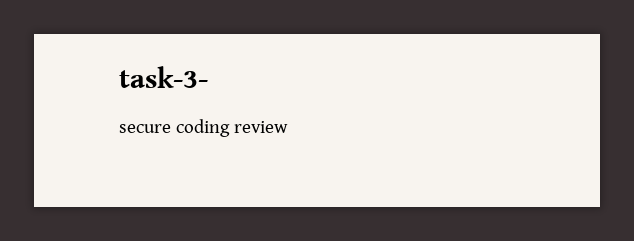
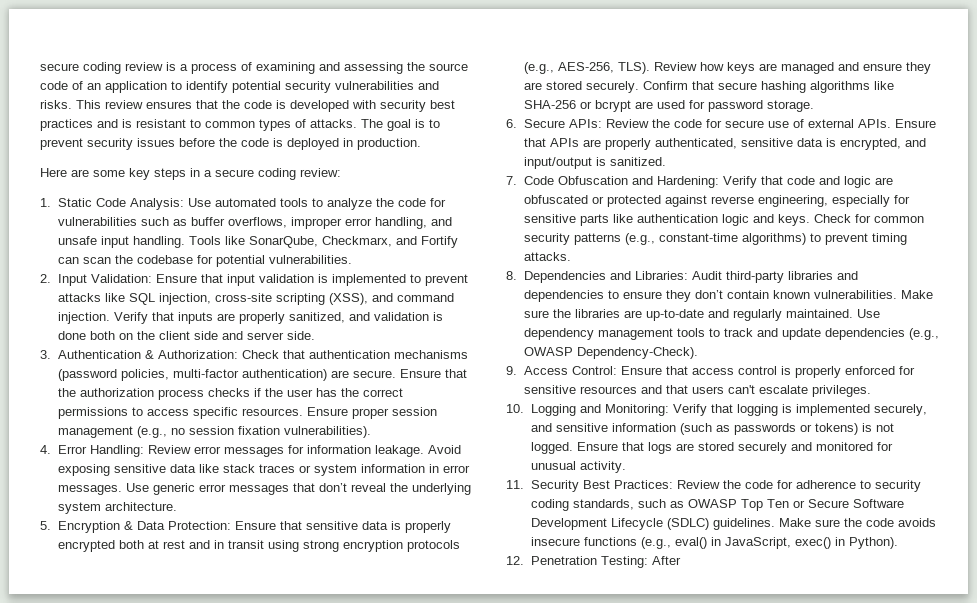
- task-3-
- secure coding review
+ secure coding review is a process of examining and assessing the source code of an application to identify potential security vulnerabilities and risks. This review ensures that the code is developed with security best practices and is resistant to common types of attacks. The goal is to prevent security issues before the code is deployed in production.
+ Here are some key steps in a secure coding review:
+ 1. Static Code Analysis: Use automated tools to analyze the code for vulnerabilities such as buffer overflows, improper error handling, and unsafe input handling. Tools like SonarQube, Checkmarx, and Fortify can scan the codebase for potential vulnerabilities.
+ 2. Input Validation: Ensure that input validation is implemented to prevent attacks like SQL injection, cross-site scripting (XSS), and command injection. Verify that inputs are properly sanitized, and validation is done both on the client side and server side.
+ 3. Authentication & Authorization: Check that authentication mechanisms (password policies, multi-factor authentication) are secure. Ensure that the authorization process checks if the user has the correct permissions to access specific resources. Ensure proper session management (e.g., no session fixation vulnerabilities).
+ 4. Error Handling: Review error messages for information leakage. Avoid exposing sensitive data like stack traces or system information in error messages. Use generic error messages that don’t reveal the underlying system architecture.
+ 5. Encryption & Data Protection: Ensure that sensitive data is properly encrypted both at rest and in transit using strong encryption protocols (e.g., AES-256, TLS). Review how keys are managed and ensure they are stored securely. Confirm that secure hashing algorithms like SHA-256 or bcrypt are used for password storage.
+ 6. Secure APIs: Review the code for secure use of external APIs. Ensure that APIs are properly authenticated, sensitive data is encrypted, and input/output is sanitized.
+ 7. Code Obfuscation and Hardening: Verify that code and logic are obfuscated or protected against reverse engineering, especially for sensitive parts like authentication logic and keys. Check for common security patterns (e.g., constant-time algorithms) to prevent timing attacks.
+ 8. Dependencies and Libraries: Audit third-party libraries and dependencies to ensure they don’t contain known vulnerabilities. Make sure the libraries are up-to-date and regularly maintained. Use dependency management tools to track and update dependencies (e.g., OWASP Dependency-Check).
+ 9. Access Control: Ensure that access control is properly enforced for sensitive resources and that users can't escalate privileges.
+ 10. Logging and Monitoring: Verify that logging is implemented securely, and sensitive information (such as passwords or tokens) is not logged. Ensure that logs are stored securely and monitored for unusual activity.
+ 11. Security Best Practices: Review the code for adherence to security coding standards, such as OWASP Top Ten or Secure Software Development Lifecycle (SDLC) guidelines. Make sure the code avoids insecure functions (e.g., eval() in JavaScript, exec() in Python).
+ 12. Penetration Testing: After

